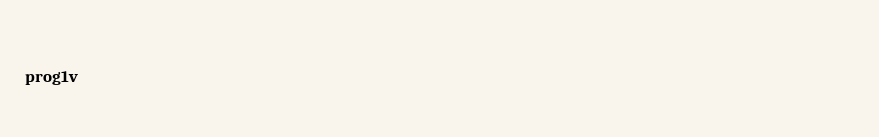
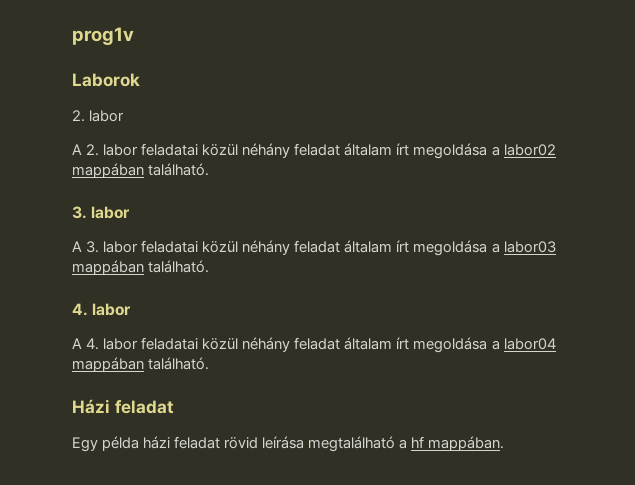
+ Laborok
+ 2. labor
+ A 2. labor feladatai közül néhány feladat általam írt megoldása a labor02 mappában található.
+ 3. labor
+ A 3. labor feladatai közül néhány feladat általam írt megoldása a labor03 mappában található.
+ 4. labor
+ A 4. labor feladatai közül néhány feladat általam írt megoldása a labor04 mappában található.
+ Házi feladat
+ Egy példa házi feladat rövid leírása megtalálható a hf mappában.

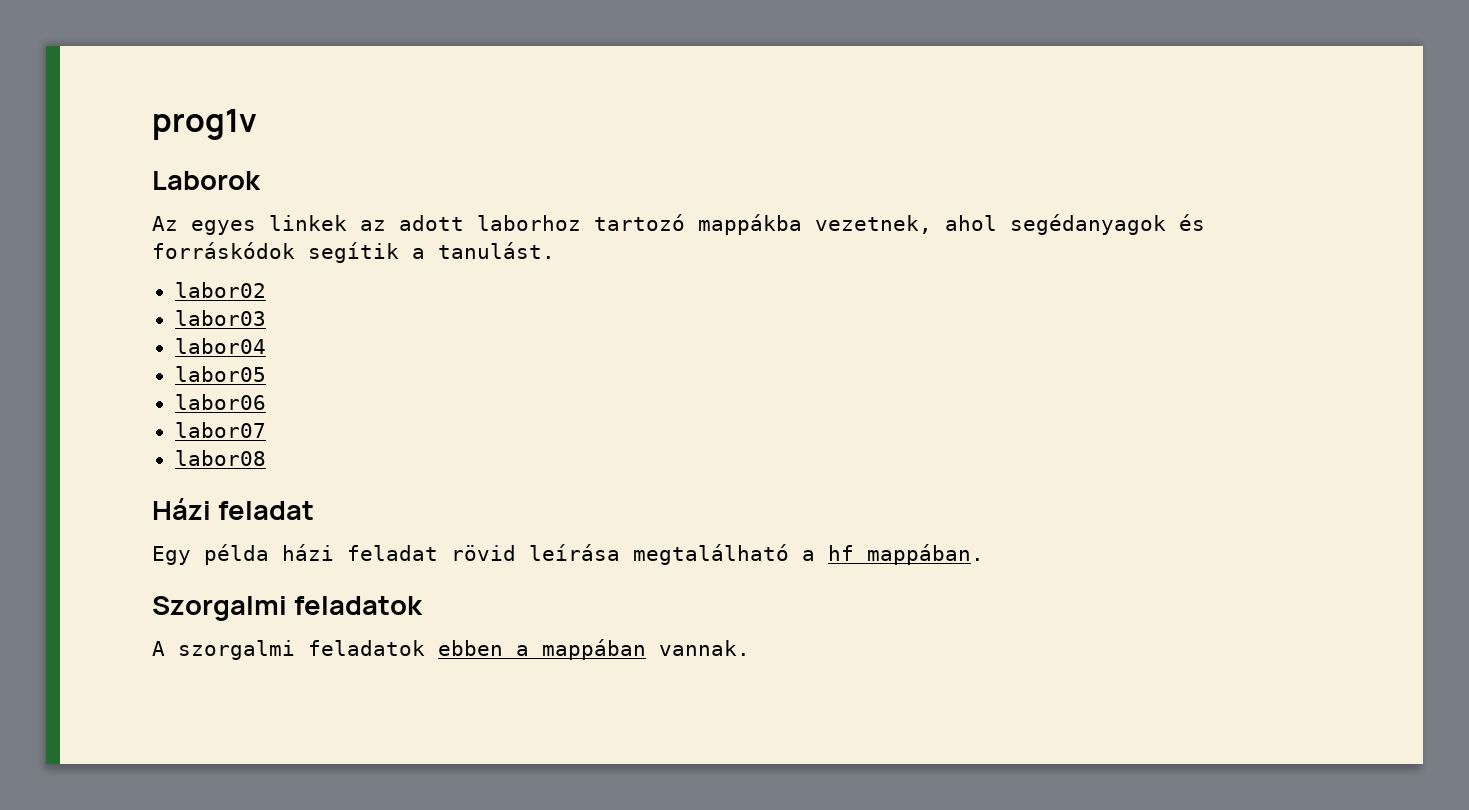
  Laborok
- 2. labor
- A 2. labor feladatai közül néhány feladat általam írt megoldása a labor02 mappában található.
- 3. labor
- A 3. labor feladatai közül néhány feladat általam írt megoldása a labor03 mappában található.
- 4. labor
- A 4. labor feladatai közül néhány feladat általam írt megoldása a labor04 mappában található.
+ Az egyes linkek az adott laborhoz tartozó mappákba vezetnek, ahol segédanyagok és forráskódok segítik a tanulást.
+ labor02
+ labor03
+ labor04
+ labor05
+ labor06
+ labor07
+ labor08
+ Szorgalmi feladatok
+ A szorgalmi feladatok ebben a mappában vannak.

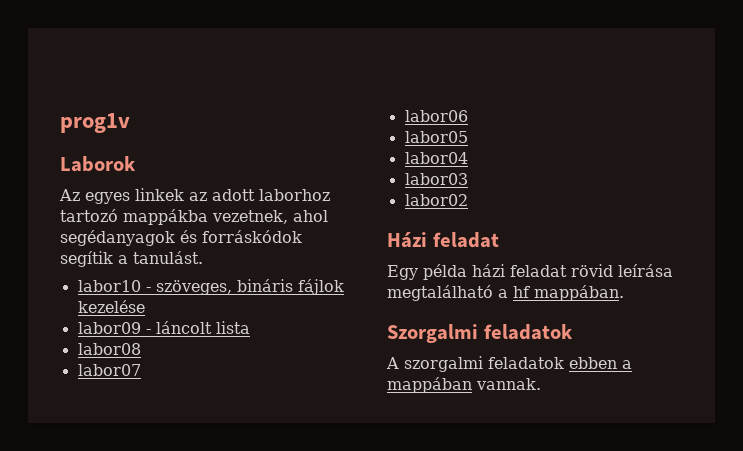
+ labor10 - szöveges, bináris fájlok kezelése
+ labor09 - láncolt lista
+ labor08
+ labor07
+ labor06
+ labor05
+ labor04
+ labor03
  labor02
- labor03
- labor04
- labor05
- labor06
- labor07
- labor08

